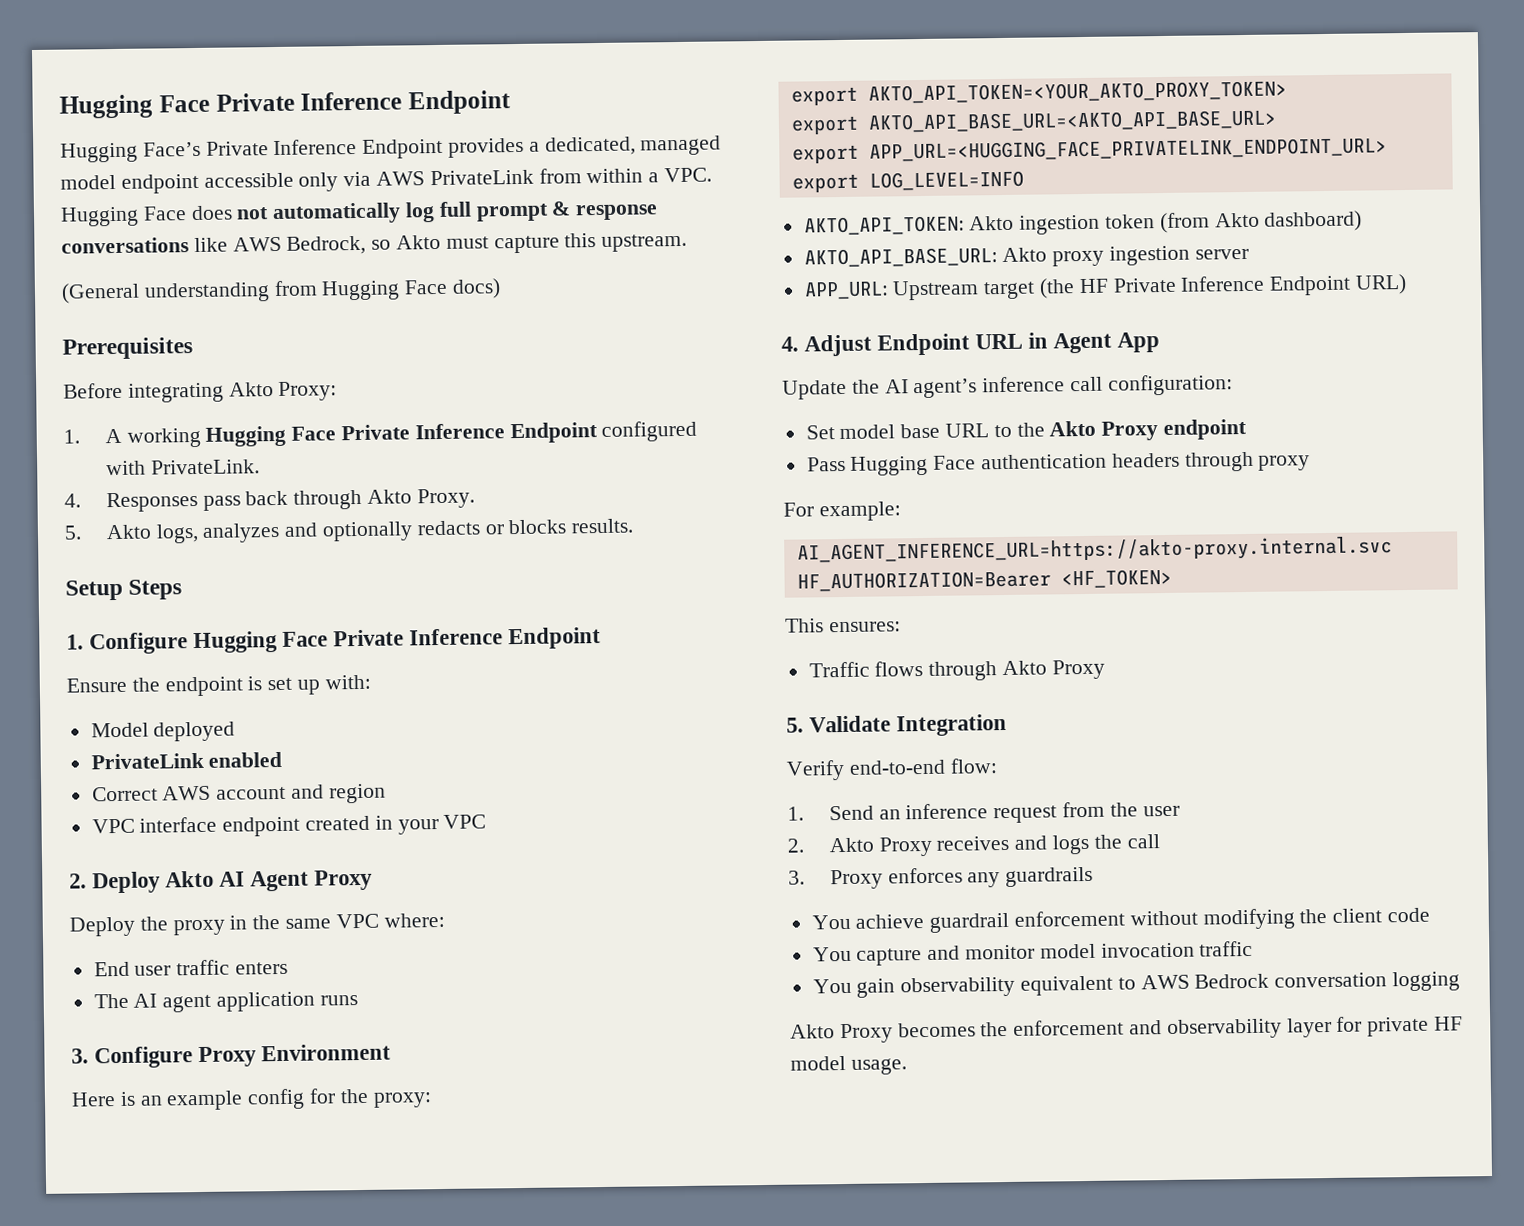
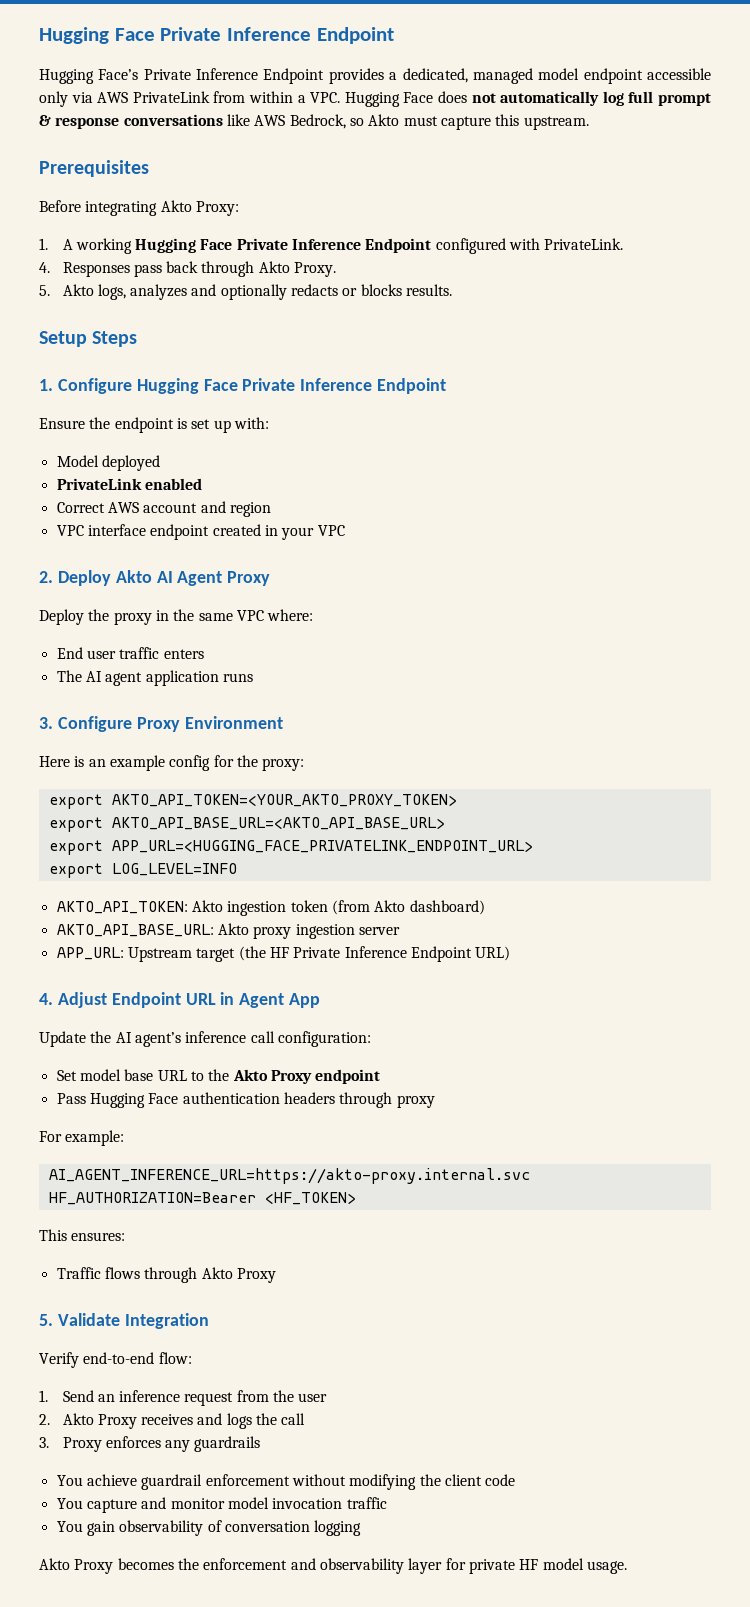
- (General understanding from Hugging Face docs)
- You gain observability equivalent to AWS Bedrock conversation logging
+ You gain observability of conversation logging

